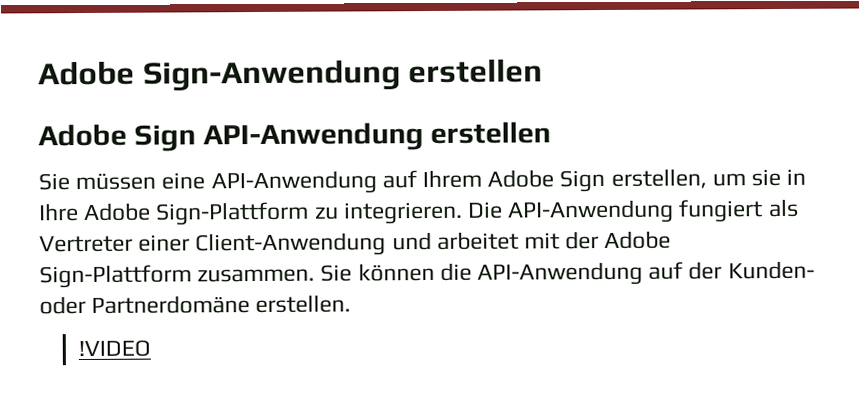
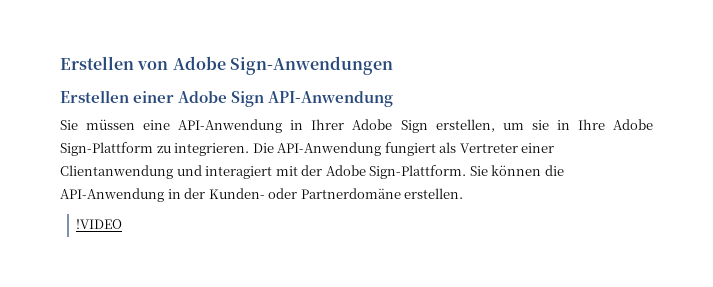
- Adobe Sign-Anwendung erstellen
- Adobe Sign API-Anwendung erstellen
+ Erstellen von Adobe Sign-Anwendungen
+ Erstellen einer Adobe Sign API-Anwendung
- Sie müssen eine API-Anwendung auf Ihrem Adobe Sign erstellen, um sie in Ihre Adobe Sign-Plattform zu integrieren.
+ Sie müssen eine API-Anwendung in Ihrer Adobe Sign erstellen, um sie in Ihre Adobe Sign-Plattform zu integrieren.
- Die API-Anwendung fungiert als Vertreter einer Client-Anwendung und arbeitet mit der Adobe Sign-Plattform zusammen.
+ Die API-Anwendung fungiert als Vertreter einer Clientanwendung und interagiert mit der Adobe Sign-Plattform.
- Sie können die API-Anwendung auf der Kunden- oder Partnerdomäne erstellen.
+ Sie können die API-Anwendung in der Kunden- oder Partnerdomäne erstellen.

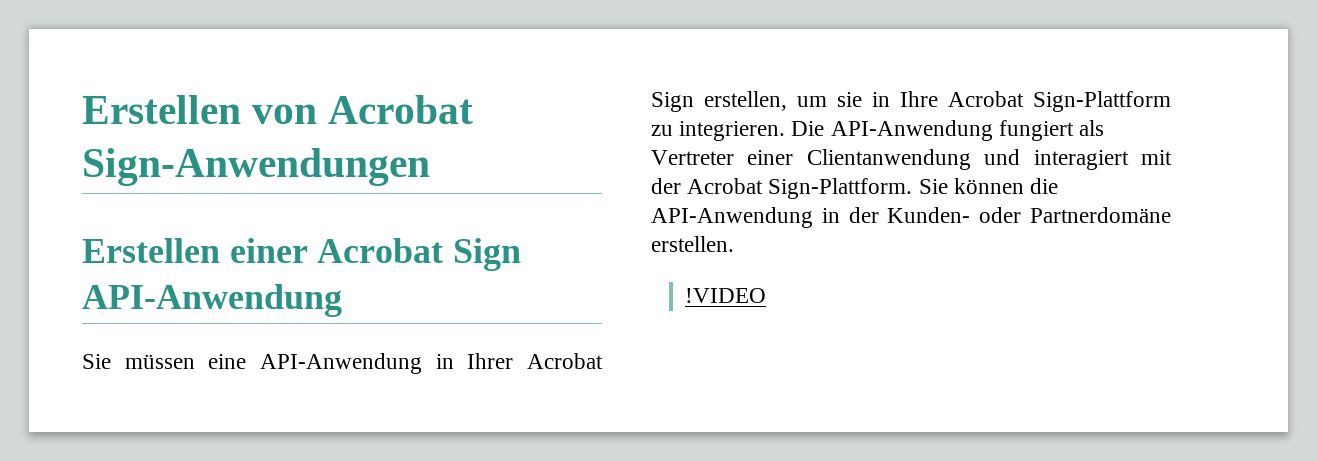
- Erstellen von Adobe Sign-Anwendungen
+ Erstellen von Acrobat Sign-Anwendungen
- Erstellen einer Adobe Sign API-Anwendung
+ Erstellen einer Acrobat Sign API-Anwendung
- Sie müssen eine API-Anwendung in Ihrer Adobe Sign erstellen, um sie in Ihre Adobe Sign-Plattform zu integrieren.
+ Sie müssen eine API-Anwendung in Ihrer Acrobat Sign erstellen, um sie in Ihre Acrobat Sign-Plattform zu integrieren.
- Die API-Anwendung fungiert als Vertreter einer Clientanwendung und interagiert mit der Adobe Sign-Plattform.
+ Die API-Anwendung fungiert als Vertreter einer Clientanwendung und interagiert mit der Acrobat Sign-Plattform.

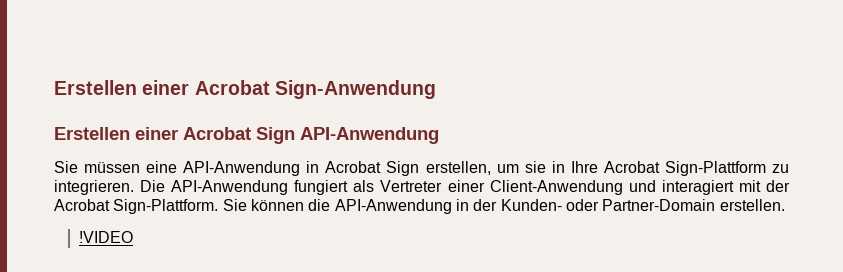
- Erstellen von Acrobat Sign-Anwendungen
+ Erstellen einer Acrobat Sign-Anwendung
- Sie müssen eine API-Anwendung in Ihrer Acrobat Sign erstellen, um sie in Ihre Acrobat Sign-Plattform zu integrieren.
+ Sie müssen eine API-Anwendung in Acrobat Sign erstellen, um sie in Ihre Acrobat Sign-Plattform zu integrieren.
- Die API-Anwendung fungiert als Vertreter einer Clientanwendung und interagiert mit der Acrobat Sign-Plattform.
+ Die API-Anwendung fungiert als Vertreter einer Client-Anwendung und interagiert mit der Acrobat Sign-Plattform.
- Sie können die API-Anwendung in der Kunden- oder Partnerdomäne erstellen.
+ Sie können die API-Anwendung in der Kunden- oder Partner-Domain erstellen.

